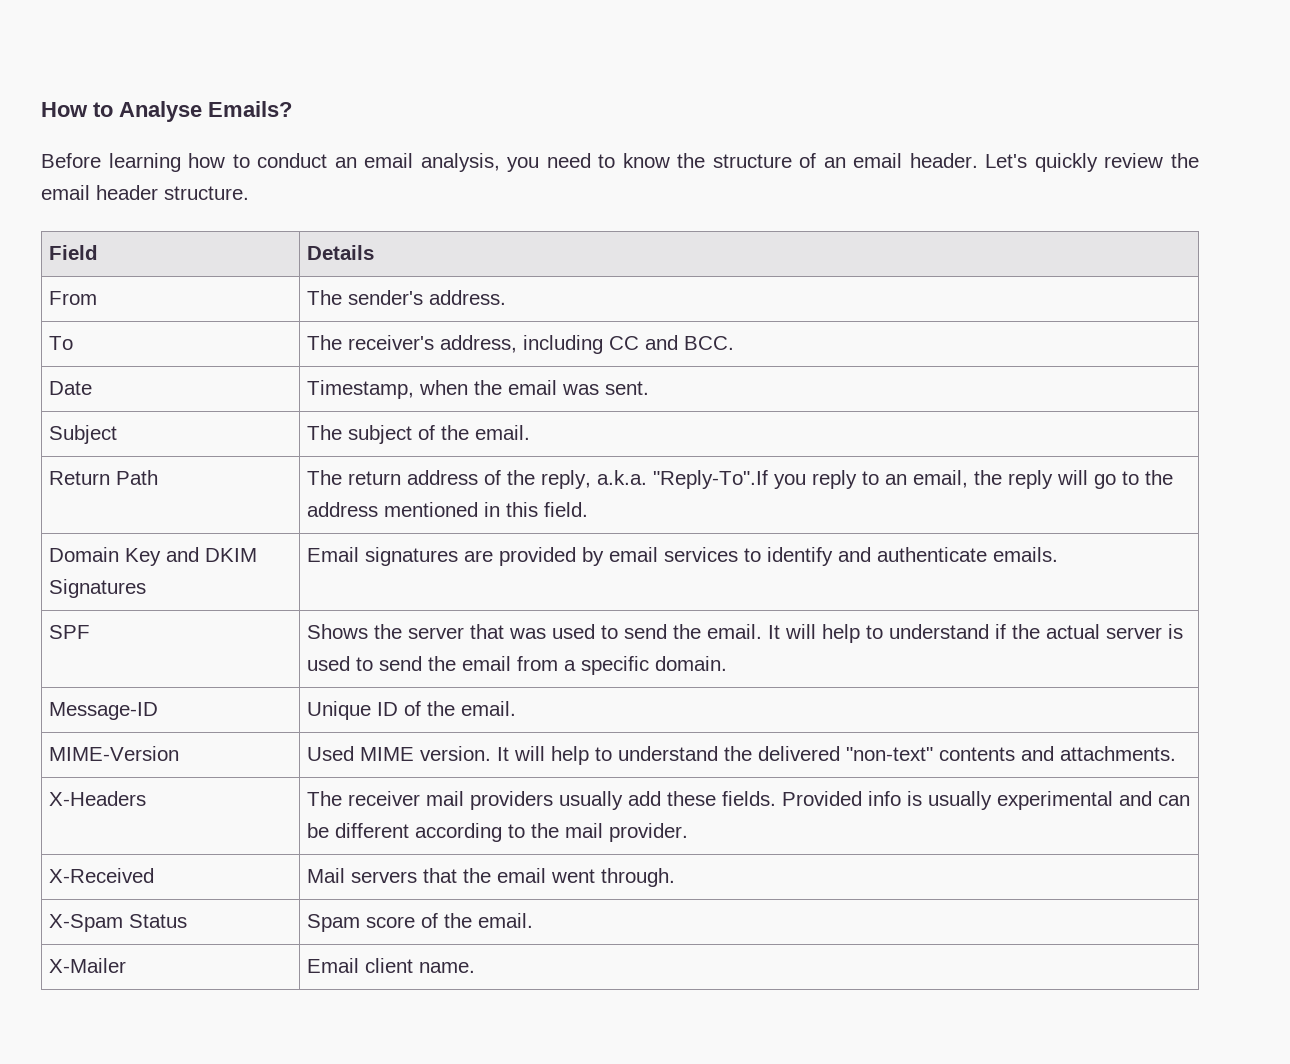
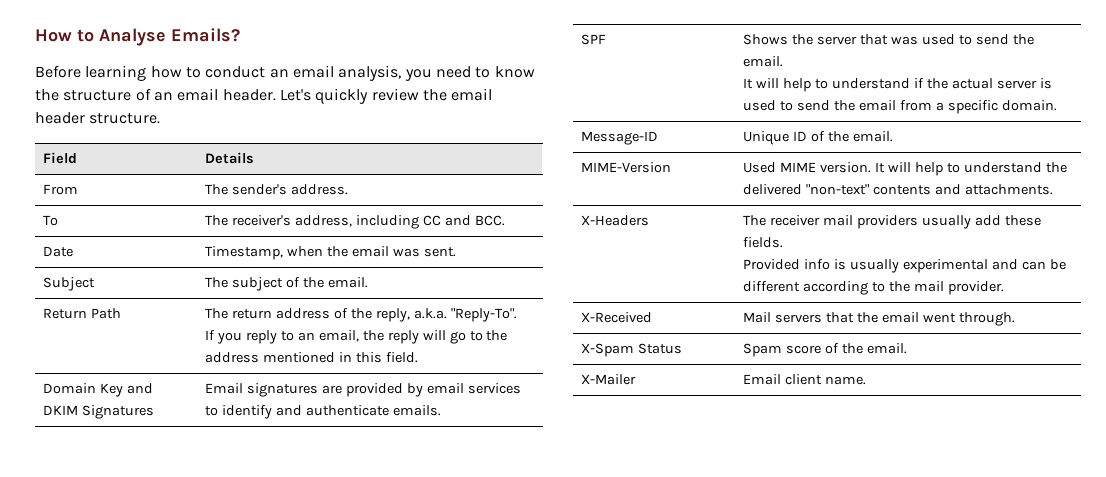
- Return Path | The return address of the reply, a.k.a. "Reply-To".If you reply to an email, the reply will go to the address mentioned in this field.
+ Return Path | The return address of the reply, a.k.a. "Reply-To".
+ If you reply to an email, the reply will go to the address mentioned in this field.
- SPF | Shows the server that was used to send the email. It will help to understand if the actual server is used to send the email from a specific domain.
+ SPF | Shows the server that was used to send the email.
+ It will help to understand if the actual server is used to send the email from a specific domain.
- X-Headers | The receiver mail providers usually add these fields. Provided info is usually experimental and can be different according to the mail provider.
+ X-Headers | The receiver mail providers usually add these fields.
+ Provided info is usually experimental and can be different according to the mail provider.

